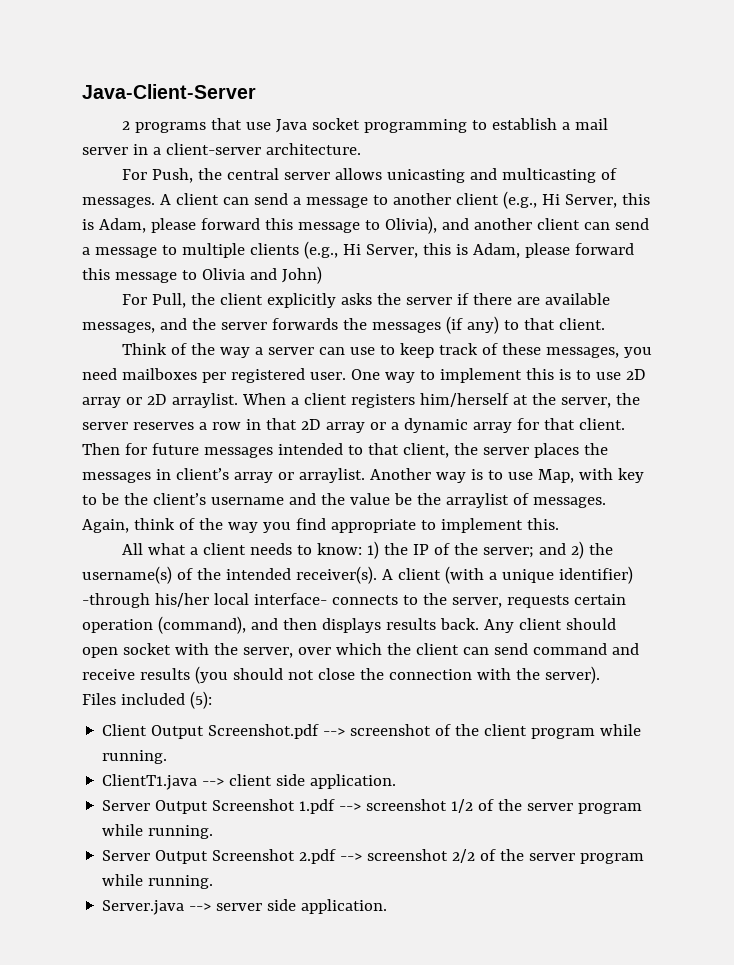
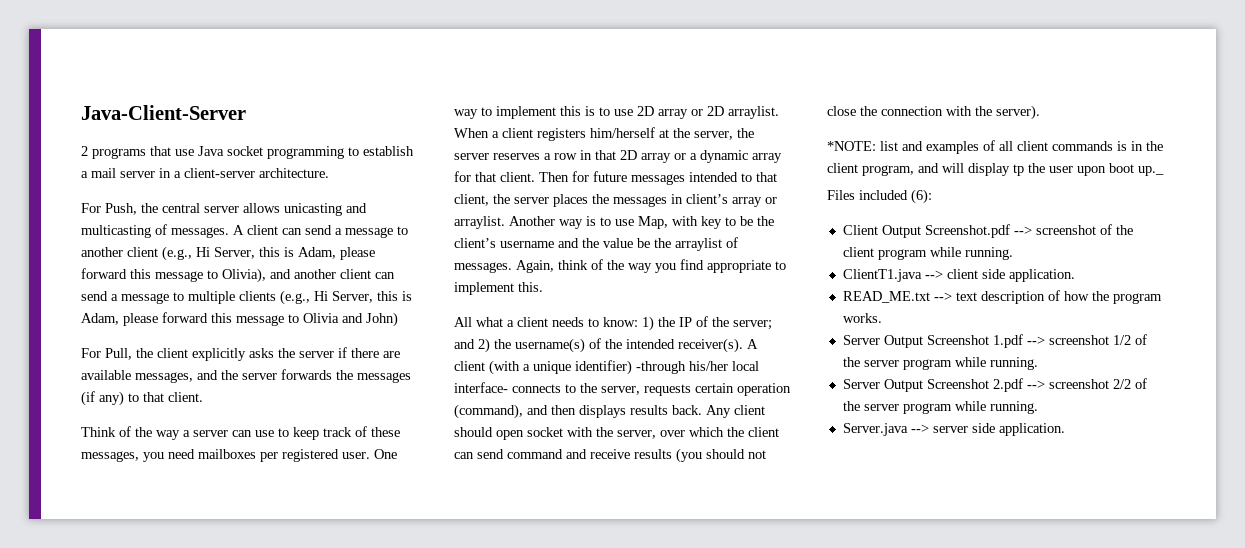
+ *NOTE: list and examples of all client commands is in the client program, and will display tp the user upon boot up._
- Files included (5):
+ Files included (6):
+ READ_ME.txt --> text description of how the program works.

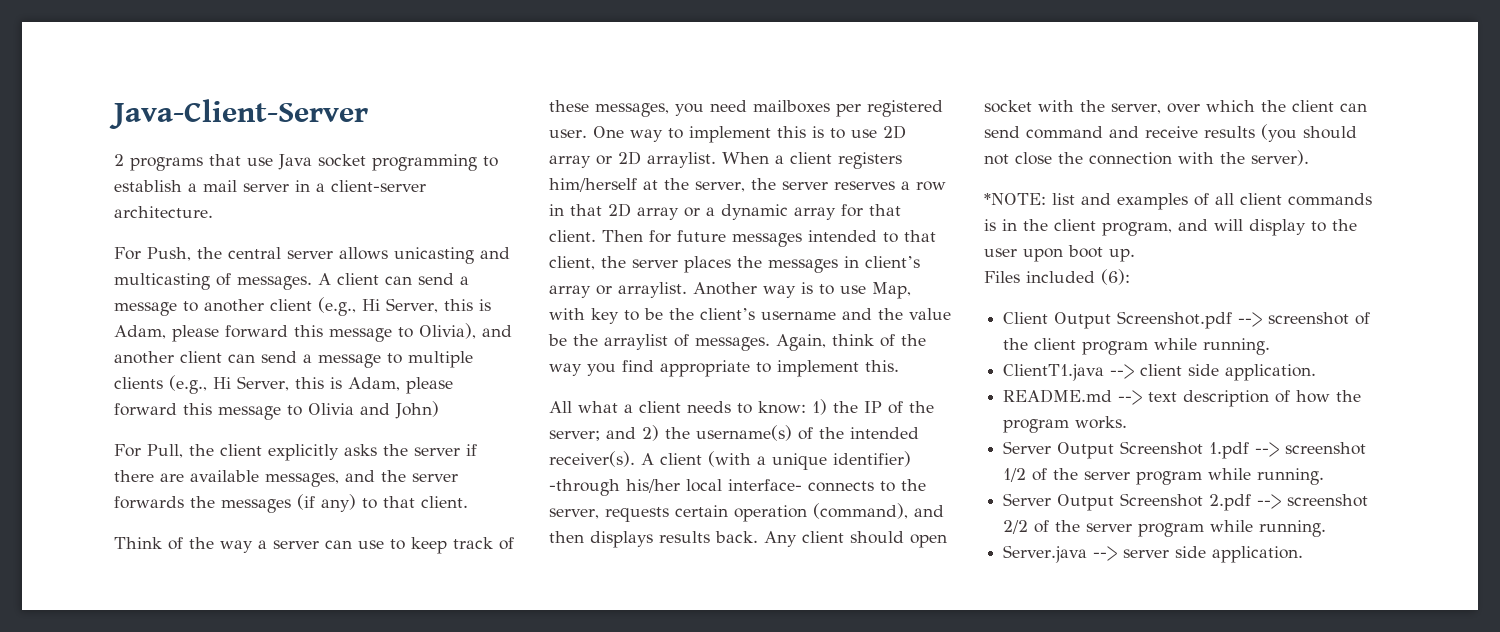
- *NOTE: list and examples of all client commands is in the client program, and will display tp the user upon boot up._
+ *NOTE: list and examples of all client commands is in the client program, and will display to the user upon boot up.
- READ_ME.txt --> text description of how the program works.
+ README.md --> text description of how the program works.

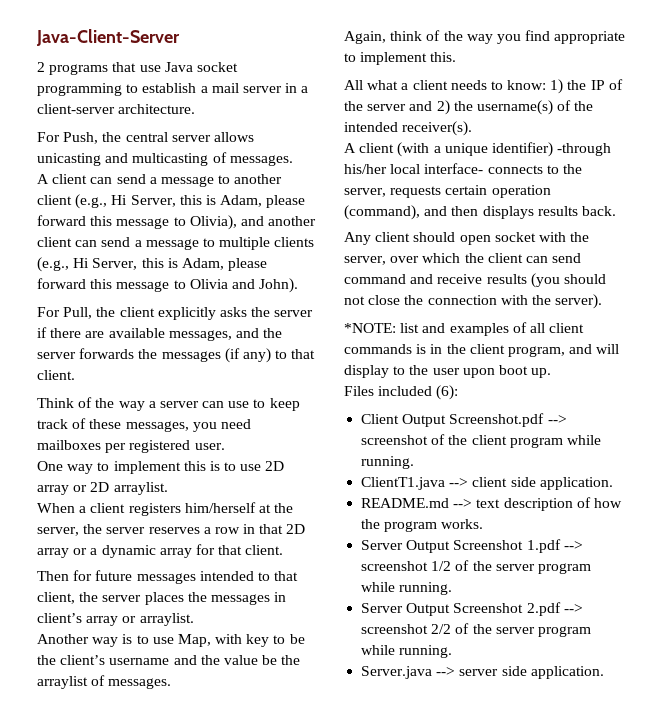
- For Push, the central server allows unicasting and multicasting of messages. A client can send a message to another client (e.g., Hi Server, this is Adam, please forward this message to Olivia), and another client can send a message to multiple clients (e.g., Hi Server, this is Adam, please forward this message to Olivia and John)
+ For Push, the central server allows unicasting and multicasting of messages.
+ A client can send a message to another client (e.g., Hi Server, this is Adam, please forward this message to Olivia), and another client can send a message to multiple clients (e.g., Hi Server, this is Adam, please forward this message to Olivia and John).
- Think of the way a server can use to keep track of these messages, you need mailboxes per registered user. One way to implement this is to use 2D array or 2D arraylist. When a client registers him/herself at the server, the server reserves a row in that 2D array or a dynamic array for that client. Then for future messages intended to that client, the server places the messages in client’s array or arraylist. Another way is to use Map, with key to be the client’s username and the value be the arraylist of messages. Again, think of the way you find appropriate to implement this.
+ Think of the way a server can use to keep track of these messages, you need mailboxes per registered user.
+ One way to implement this is to use 2D array or 2D arraylist.
+ When a client registers him/herself at the server, the server reserves a row in that 2D array or a dynamic array for that client.
+ Then for future messages intended to that client, the server places the messages in client’s array or arraylist.
+ Another way is to use Map, with key to be the client’s username and the value be the arraylist of messages.
+ Again, think of the way you find appropriate to implement this.
- 1) the IP of the server; and 2) the username(s) of the intended receiver(s). A client (with a unique identifier) -through his/her local interface- connects to the server, requests certain operation (command), and then displays results back. Any client should open socket with the server, over which the client can send command and receive results (you should not close the connection with the server).
+ 1) the IP of the server and 2) the username(s) of the intended receiver(s).
+ A client (with a unique identifier) -through his/her local interface- connects to the server, requests certain operation (command), and then displays results back.
+ Any client should open socket with the server, over which the client can send command and receive results (you should not close the connection with the server).

